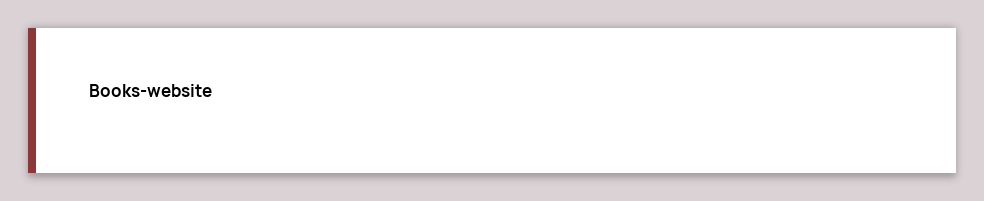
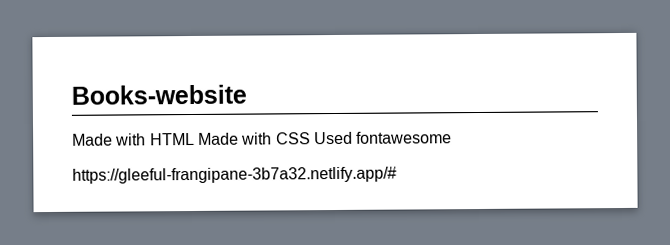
+ Made with HTML Made with CSS Used fontawesome
+ https://gleeful-frangipane-3b7a32.netlify.app/#

